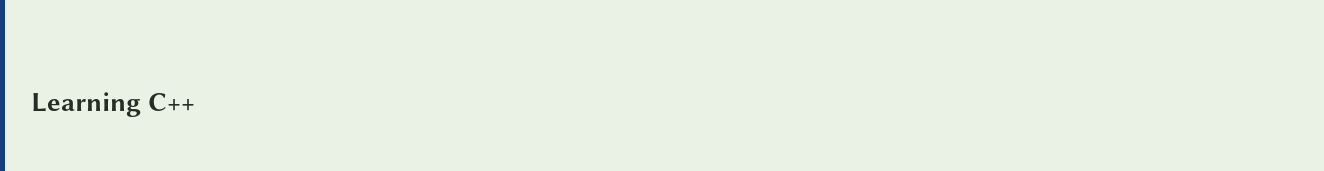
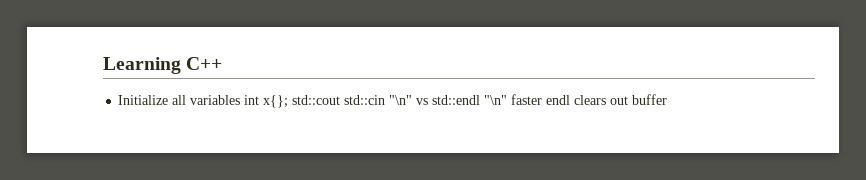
+ Initialize all variables int x{}; std::cout std::cin "\n" vs std::endl "\n" faster endl clears out buffer

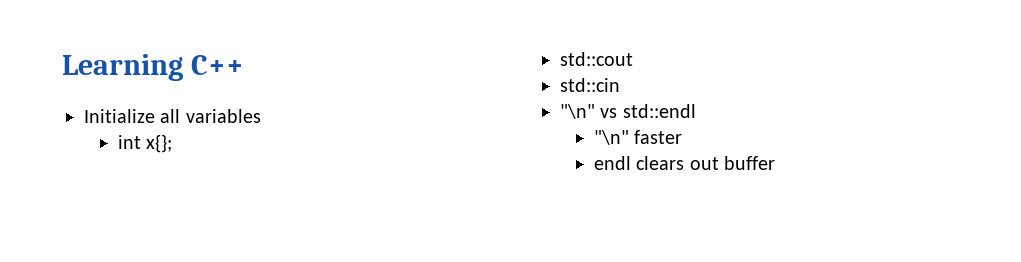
- Initialize all variables int x{}; std::cout std::cin "\n" vs std::endl "\n" faster endl clears out buffer
+ Initialize all variables
+ int x{};
+ std::cout
+ std::cin
+ "\n" vs std::endl
+ "\n" faster
+ endl clears out buffer

